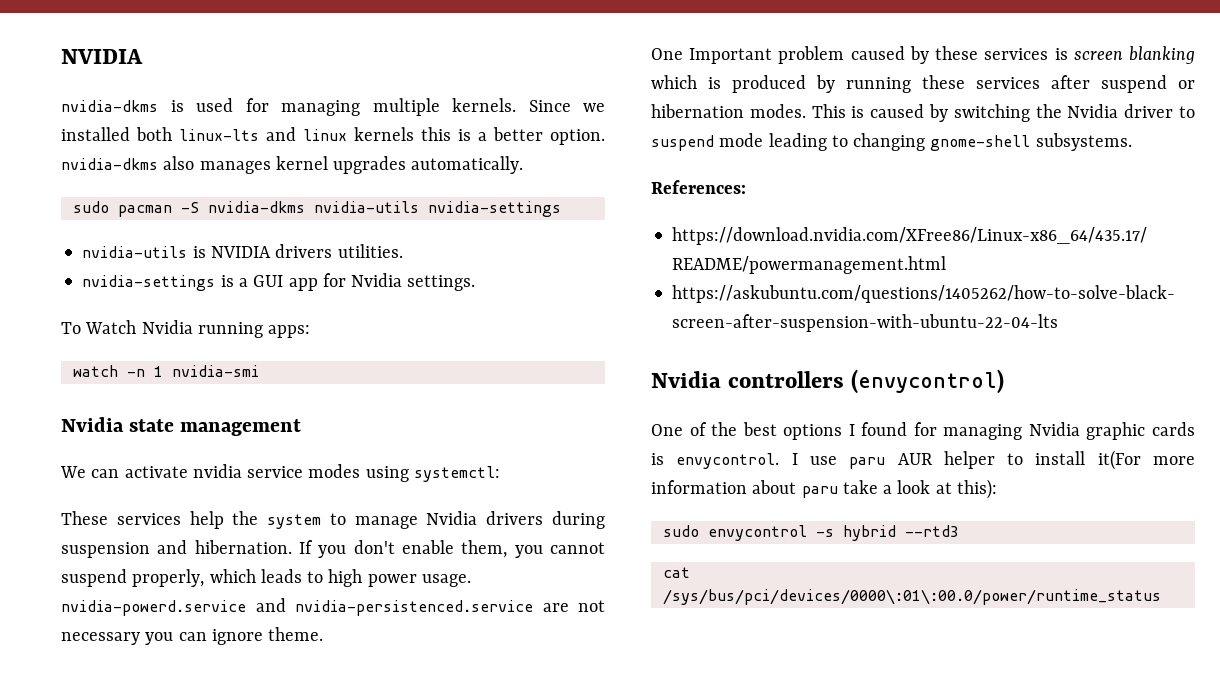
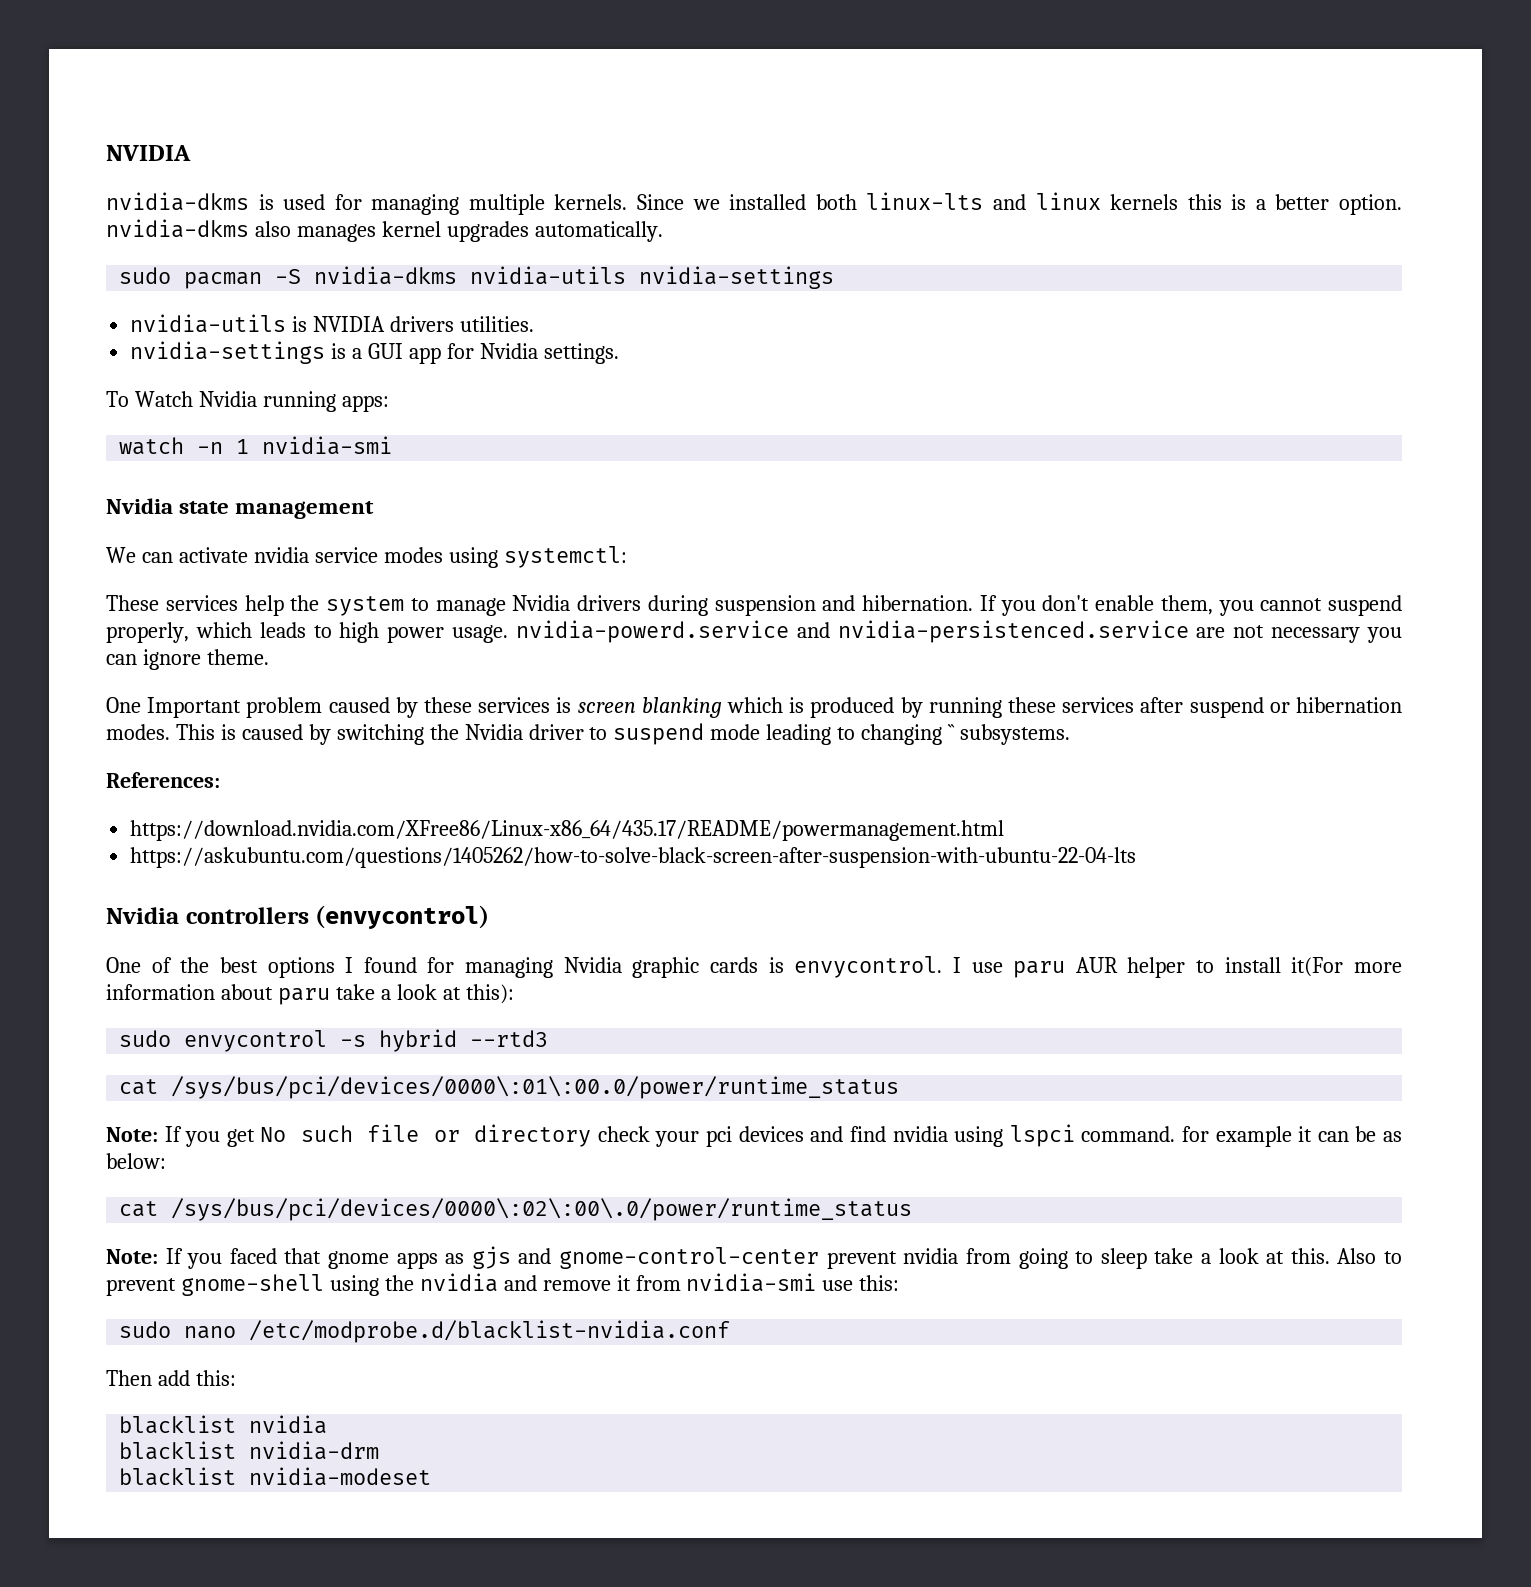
- This is caused by switching the Nvidia driver to suspend mode leading to changing gnome-shell subsystems.
+ This is caused by switching the Nvidia driver to suspend mode leading to changing `` subsystems.
+ Note: If you get No such file or directory check your pci devices and find nvidia using lspci command. for example it can be as below:
+ cat /sys/bus/pci/devices/0000\:02\:00\.0/power/runtime_status
+ Note: If you faced that gnome apps as gjs and gnome-control-center prevent nvidia from going to sleep take a look at this. Also to prevent gnome-shell using the nvidia and remove it from nvidia-smi use this:
+ sudo nano /etc/modprobe.d/blacklist-nvidia.conf
+ Then add this:
+ blacklist nvidia
+ blacklist nvidia-drm
+ blacklist nvidia-modeset

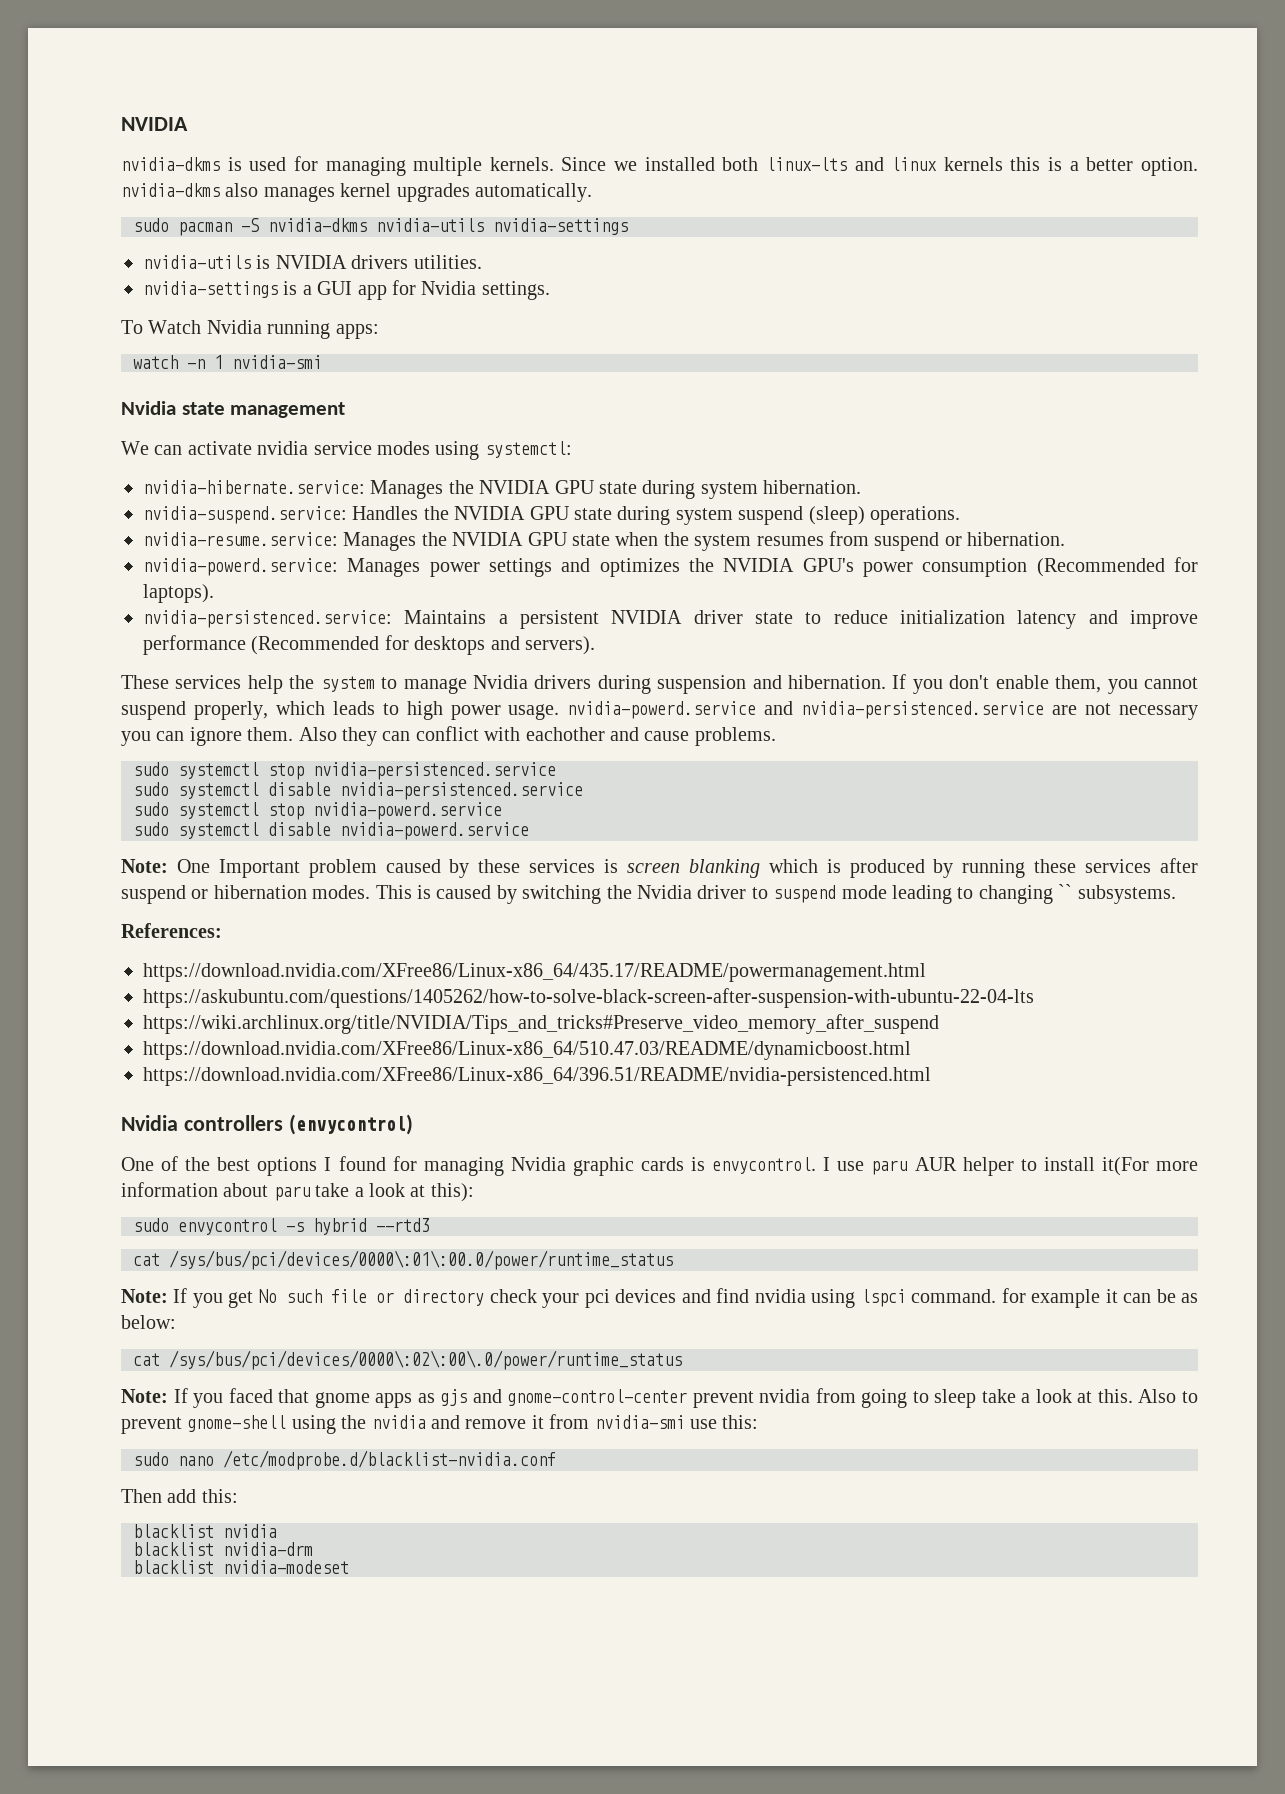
+ nvidia-hibernate.service: Manages the NVIDIA GPU state during system hibernation.
+ nvidia-suspend.service: Handles the NVIDIA GPU state during system suspend (sleep) operations.
+ nvidia-resume.service: Manages the NVIDIA GPU state when the system resumes from suspend or hibernation.
+ nvidia-powerd.service: Manages power settings and optimizes the NVIDIA GPU's power consumption (Recommended for laptops).
+ nvidia-persistenced.service: Maintains a persistent NVIDIA driver state to reduce initialization latency and improve performance (Recommended for desktops and servers).
- If you don't enable them, you cannot suspend properly, which leads to high power usage. nvidia-powerd.service and nvidia-persistenced.service are not necessary you can ignore theme.
- One Important problem caused by these services is screen blanking which is produced by running these services after suspend or hibernation modes.
+ If you don't enable them, you cannot suspend properly, which leads to high power usage. nvidia-powerd.service and nvidia-persistenced.service are not necessary you can ignore them. Also they can conflict with eachother and cause problems.
+ sudo systemctl stop nvidia-persistenced.service
+ sudo systemctl disable nvidia-persistenced.service
+ sudo systemctl stop nvidia-powerd.service
+ sudo systemctl disable nvidia-powerd.service
+ Note: One Important problem caused by these services is screen blanking which is produced by running these services after suspend or hibernation modes.
+ https://wiki.archlinux.org/title/NVIDIA/Tips_and_tricks#Preserve_video_memory_after_suspend
+ https://download.nvidia.com/XFree86/Linux-x86_64/510.47.03/README/dynamicboost.html
+ https://download.nvidia.com/XFree86/Linux-x86_64/396.51/README/nvidia-persistenced.html

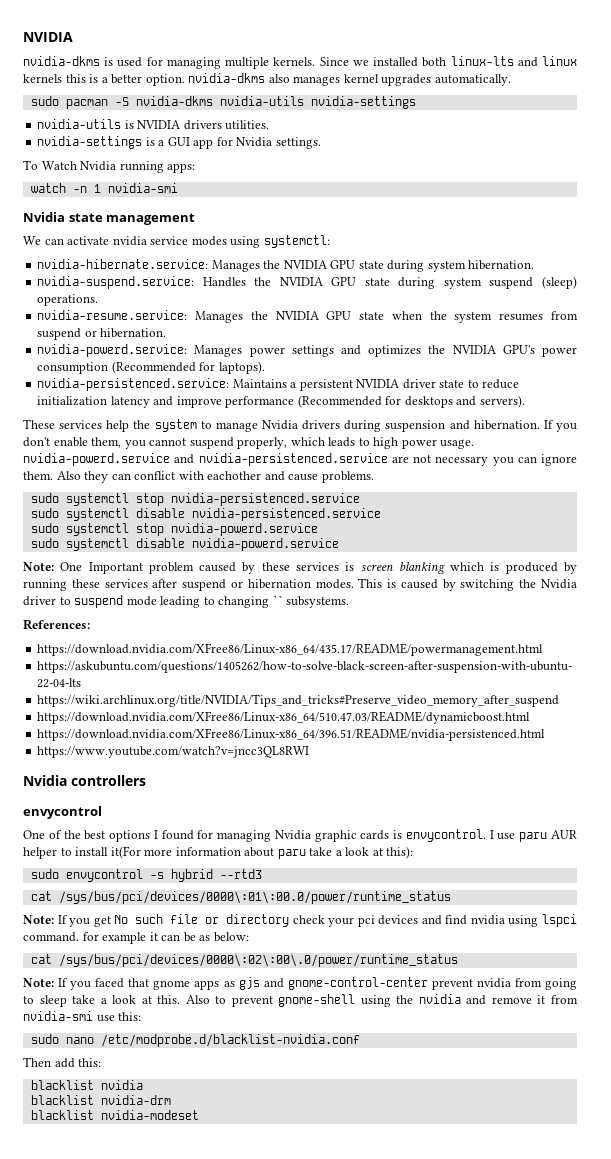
+ https://www.youtube.com/watch?v=jncc3QL8RWI
- Nvidia controllers (envycontrol)
+ Nvidia controllers
+ envycontrol

